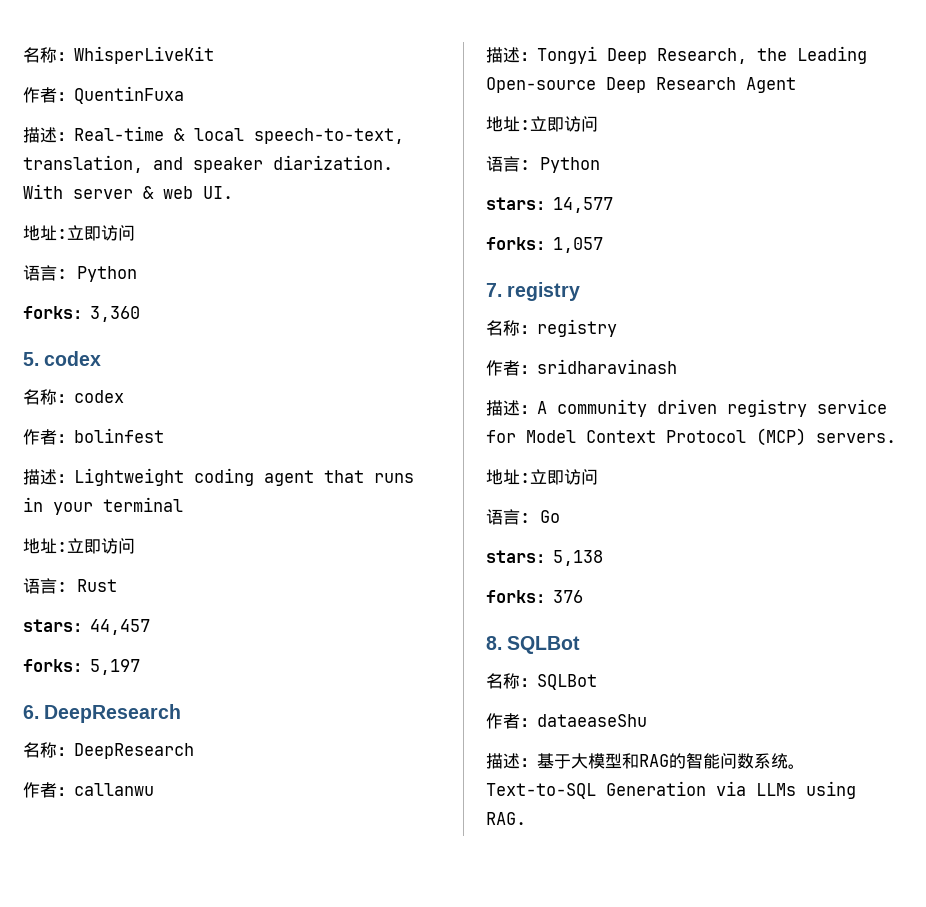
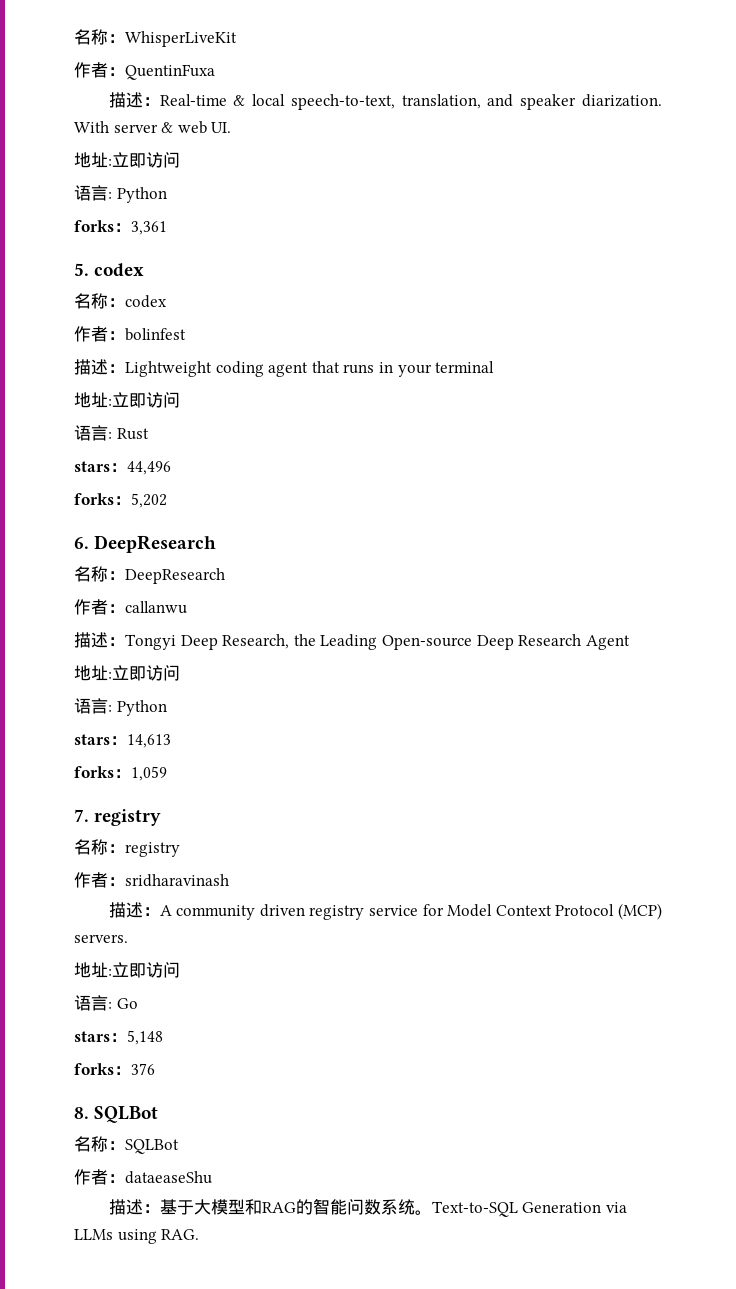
- forks：3,360
+ forks：3,361
- stars：44,457
- forks：5,197
+ stars：44,496
+ forks：5,202
- stars：14,577
- forks：1,057
+ stars：14,613
+ forks：1,059
- stars：5,138
+ stars：5,148

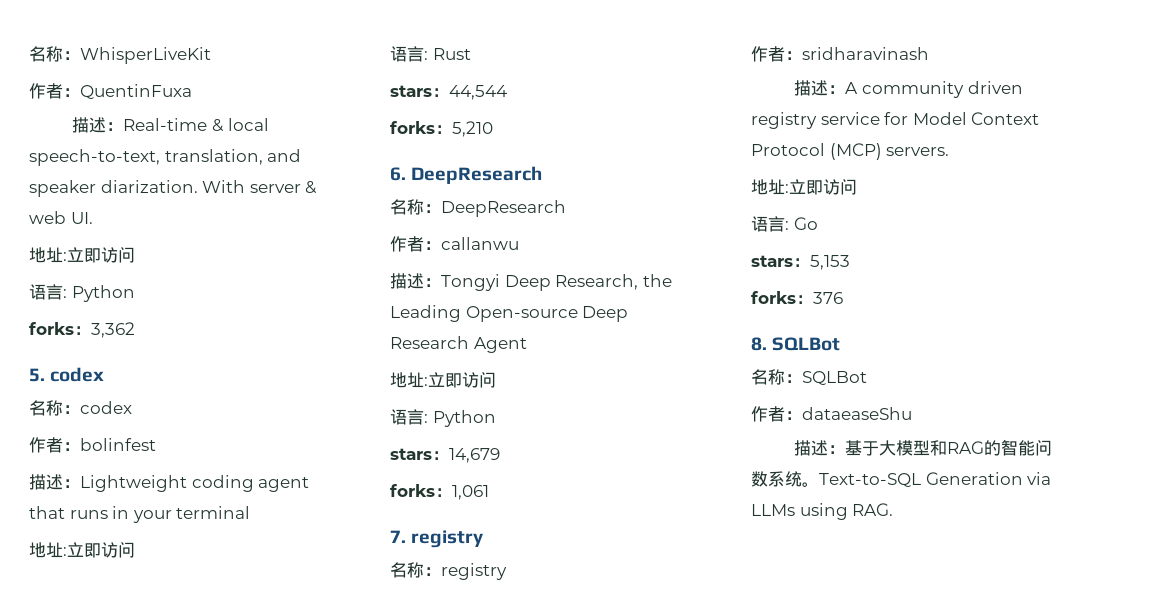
- forks：3,361
+ forks：3,362
- stars：44,496
- forks：5,202
+ stars：44,544
+ forks：5,210
- stars：14,613
- forks：1,059
+ stars：14,679
+ forks：1,061
- stars：5,148
+ stars：5,153

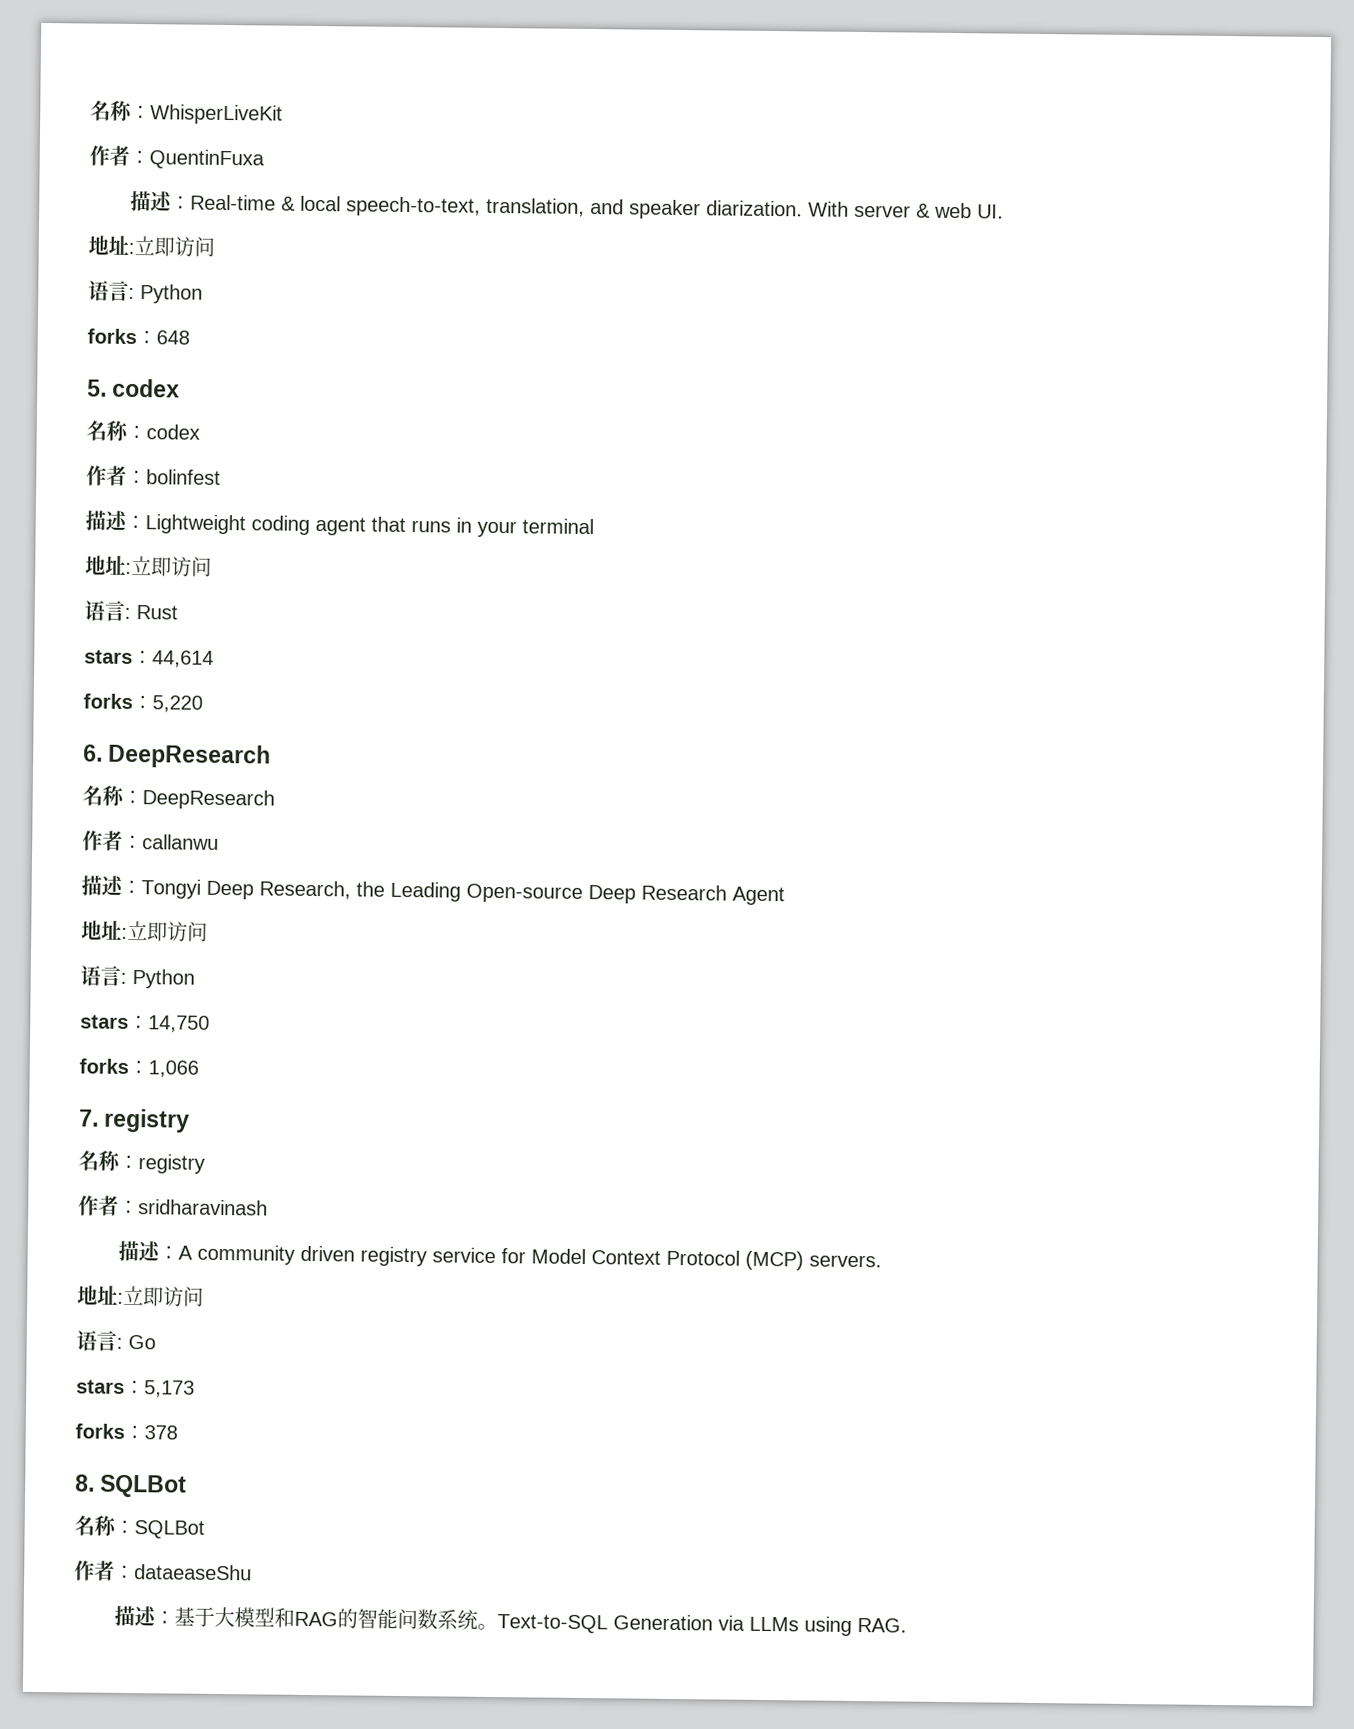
- forks：3,362
+ forks：648
- stars：44,544
- forks：5,210
+ stars：44,614
+ forks：5,220
- stars：14,679
- forks：1,061
+ stars：14,750
+ forks：1,066
- stars：5,153
- forks：376
+ stars：5,173
+ forks：378

